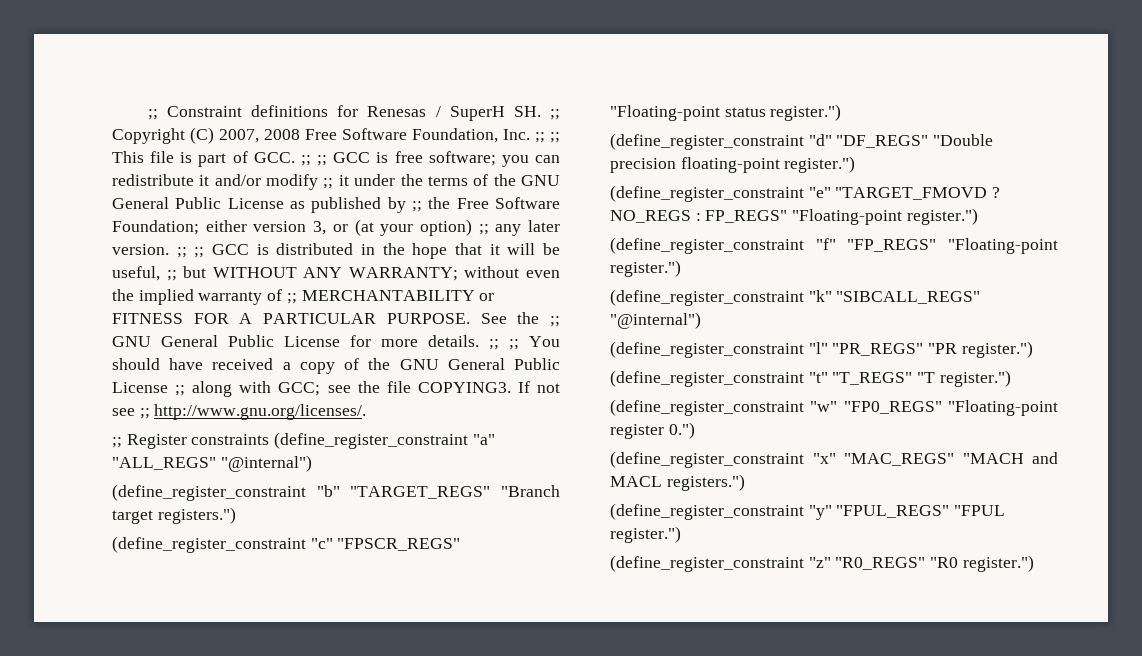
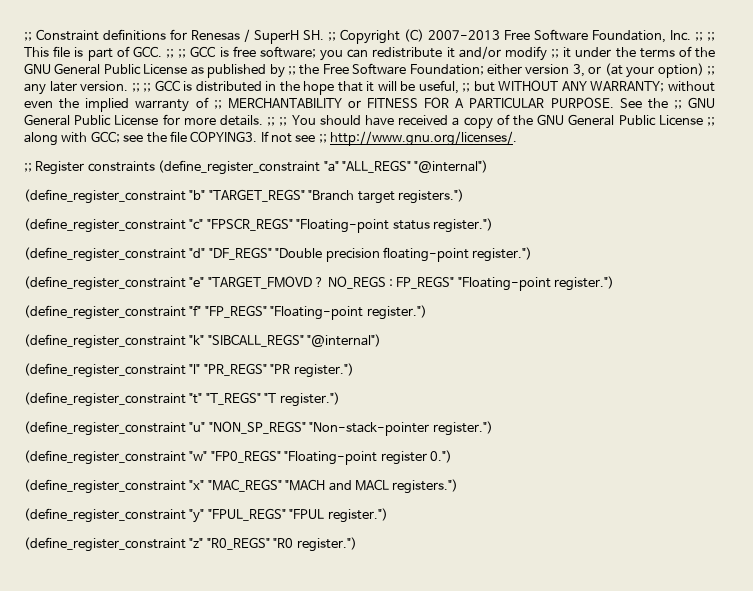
- Copyright (C) 2007, 2008 Free Software Foundation, Inc. ;;
+ Copyright (C) 2007-2013 Free Software Foundation, Inc. ;;
+ (define_register_constraint "u" "NON_SP_REGS" "Non-stack-pointer register.")

